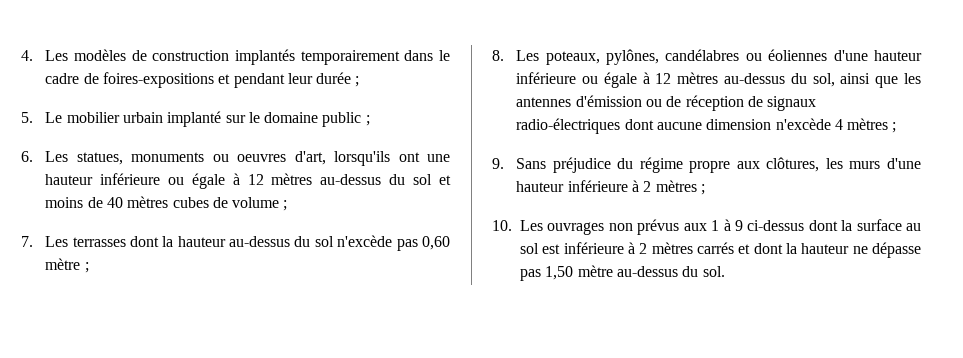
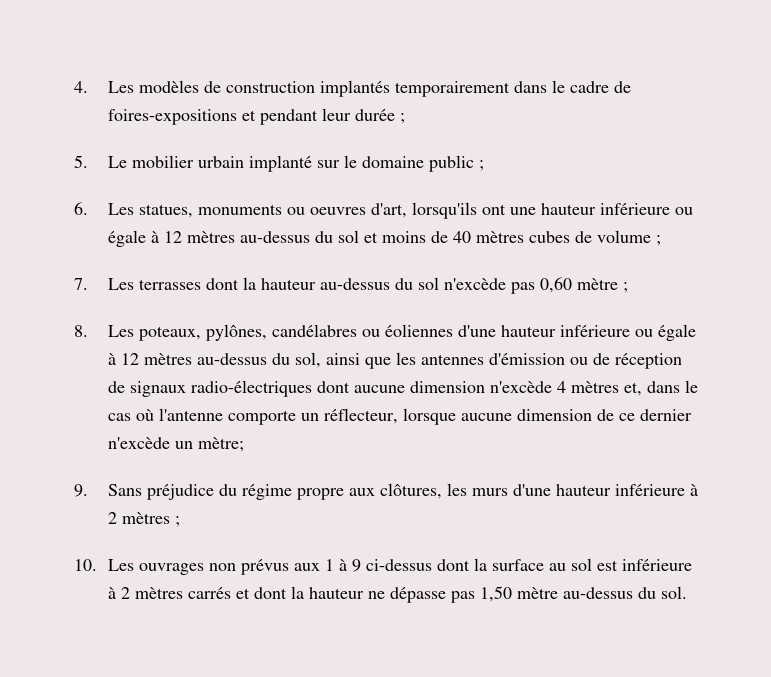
- 8. Les poteaux, pylônes, candélabres ou éoliennes d'une hauteur inférieure ou égale à 12 mètres au-dessus du sol, ainsi que les antennes d'émission ou de réception de signaux radio-électriques dont aucune dimension n'excède 4 mètres ;
+ 8. Les poteaux, pylônes, candélabres ou éoliennes d'une hauteur inférieure ou égale à 12 mètres au-dessus du sol, ainsi que les antennes d'émission ou de réception de signaux radio-électriques dont aucune dimension n'excède 4 mètres et, dans le cas où l'antenne comporte un réflecteur, lorsque aucune dimension de ce dernier n'excède un mètre;

